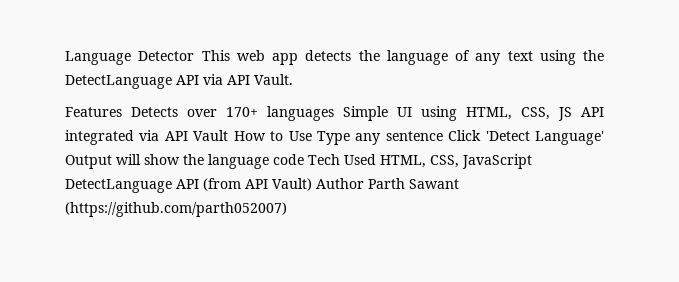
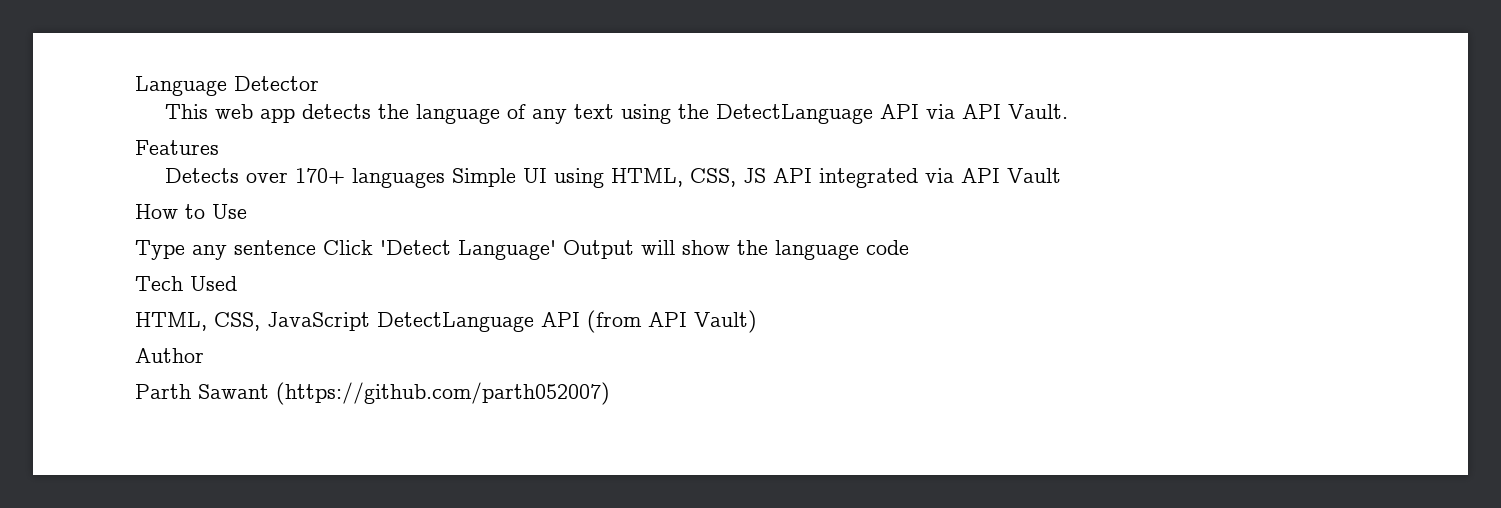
- Language Detector This web app detects the language of any text using the DetectLanguage API via API Vault.
+ Language Detector
+ This web app detects the language of any text using the DetectLanguage API via API Vault.
- Features Detects over 170+ languages Simple UI using HTML, CSS, JS API integrated via API Vault How to Use Type any sentence Click 'Detect Language' Output will show the language code Tech Used HTML, CSS, JavaScript DetectLanguage API (from API Vault) Author Parth Sawant (https://github.com/parth052007)
+ Features
+ Detects over 170+ languages Simple UI using HTML, CSS, JS API integrated via API Vault
+ How to Use
+ Type any sentence Click 'Detect Language' Output will show the language code
+ Tech Used
+ HTML, CSS, JavaScript DetectLanguage API (from API Vault)
+ Author
+ Parth Sawant (https://github.com/parth052007)

